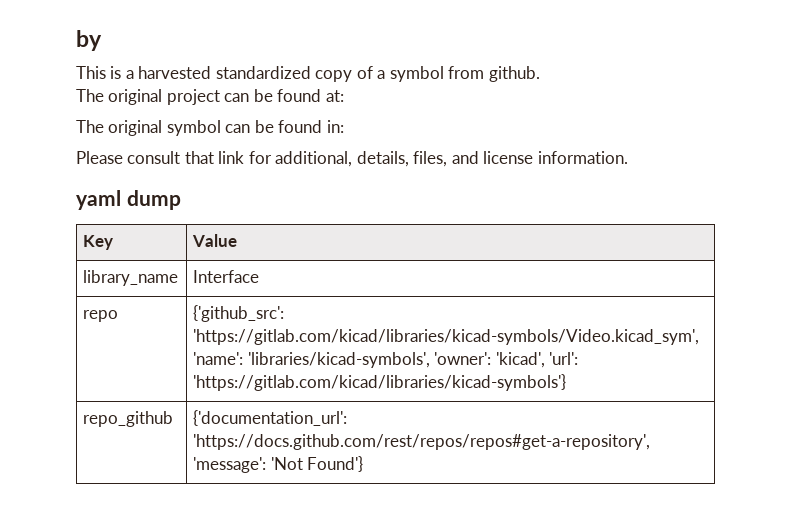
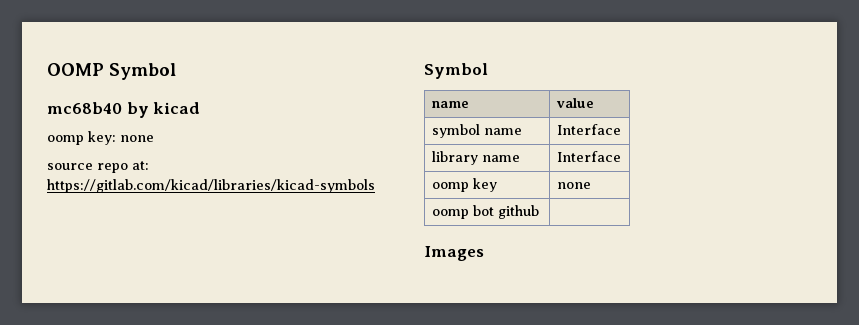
- by
- This is a harvested standardized copy of a symbol from github.
- The original project can be found at:
- The original symbol can be found in:
- Please consult that link for additional, details, files, and license information.
- yaml dump
- Key | Value
- library_name | Interface
- repo | {'github_src': 'https://gitlab.com/kicad/libraries/kicad-symbols/Video.kicad_sym', 'name': 'libraries/kicad-symbols', 'owner': 'kicad', 'url': 'https://gitlab.com/kicad/libraries/kicad-symbols'}
- repo_github | {'documentation_url': 'https://docs.github.com/rest/repos/repos#get-a-repository', 'message': 'Not Found'}
+ OOMP Symbol
+ mc68b40 by kicad
+ oomp key: none
+ source repo at: https://gitlab.com/kicad/libraries/kicad-symbols
+ Symbol
+ name | value
+ symbol name | Interface
+ library name | Interface
+ oomp key | none
+ oomp bot github |
+ Images

